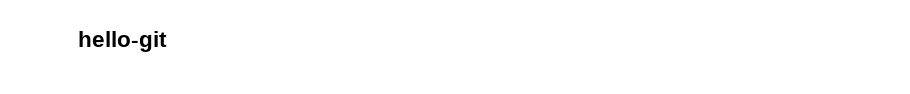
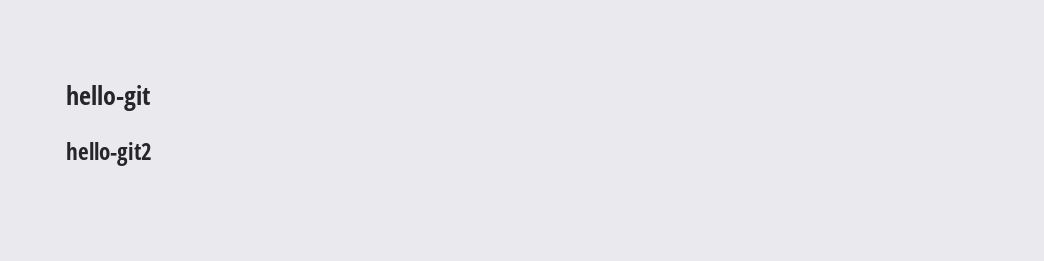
+ hello-git2

